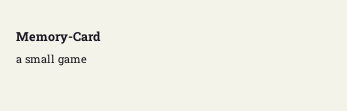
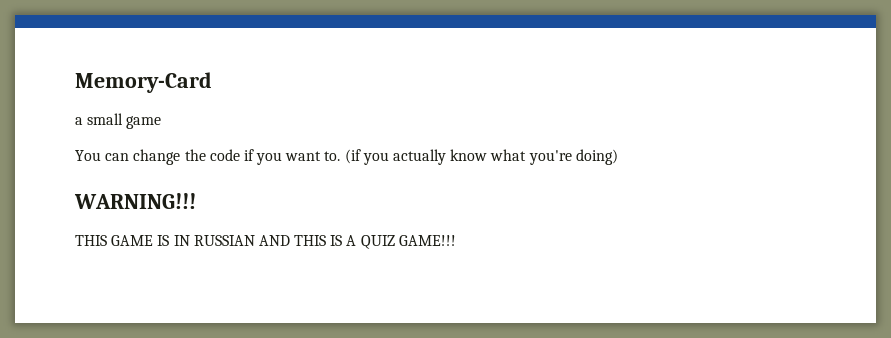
+ You can change the code if you want to. (if you actually know what you're doing)
+ WARNING!!!
+ THIS GAME IS IN RUSSIAN AND THIS IS A QUIZ GAME!!!

